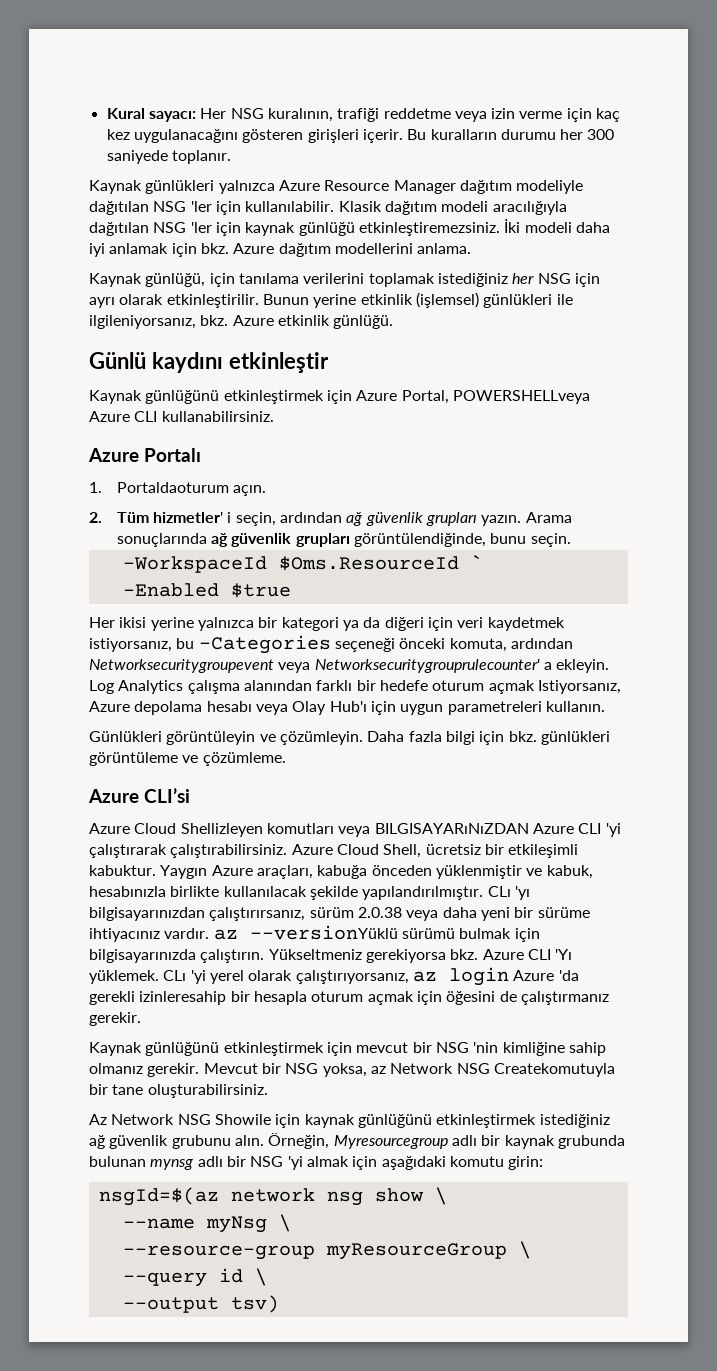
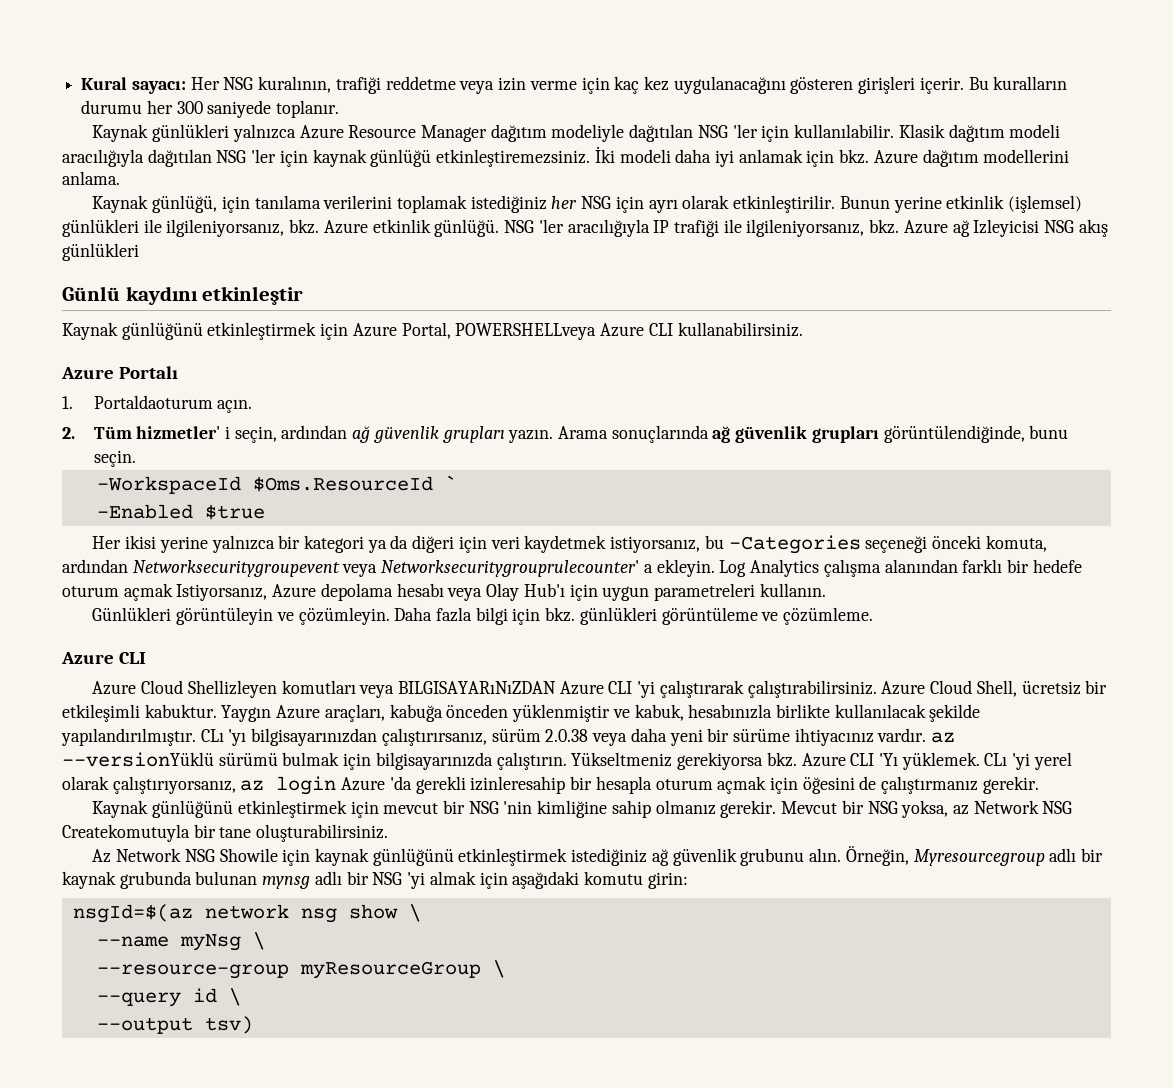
+ NSG 'ler aracılığıyla IP trafiği ile ilgileniyorsanız, bkz. Azure ağ Izleyicisi NSG akış günlükleri
  Daha fazla bilgi için bkz. günlükleri görüntüleme ve çözümleme.
- Azure CLI’si
+ Azure CLI

